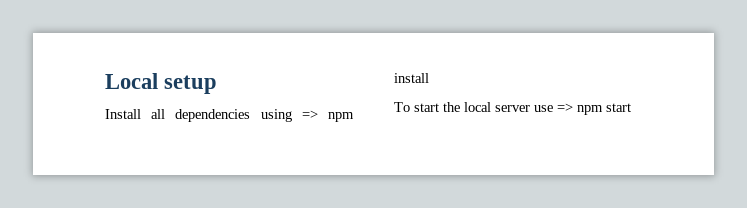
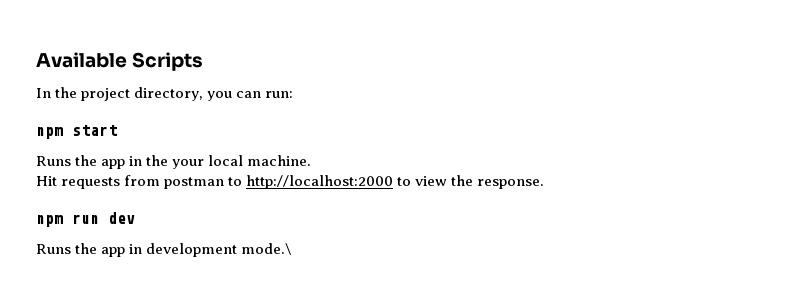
- Local setup
- Install all dependencies using => npm install
- To start the local server use => npm start
+ Available Scripts
+ In the project directory, you can run:
+ npm start
+ Runs the app in the your local machine.
+ Hit requests from postman to http://localhost:2000 to view the response.
+ npm run dev
+ Runs the app in development mode.\

